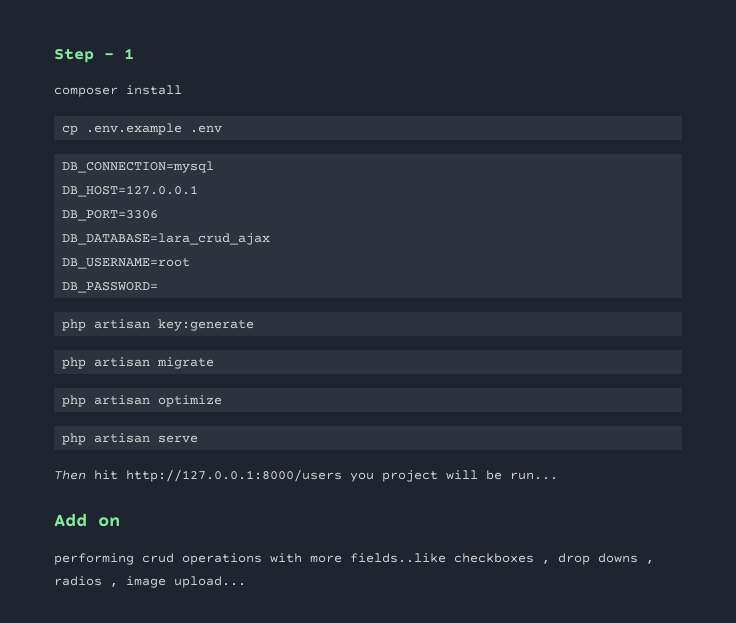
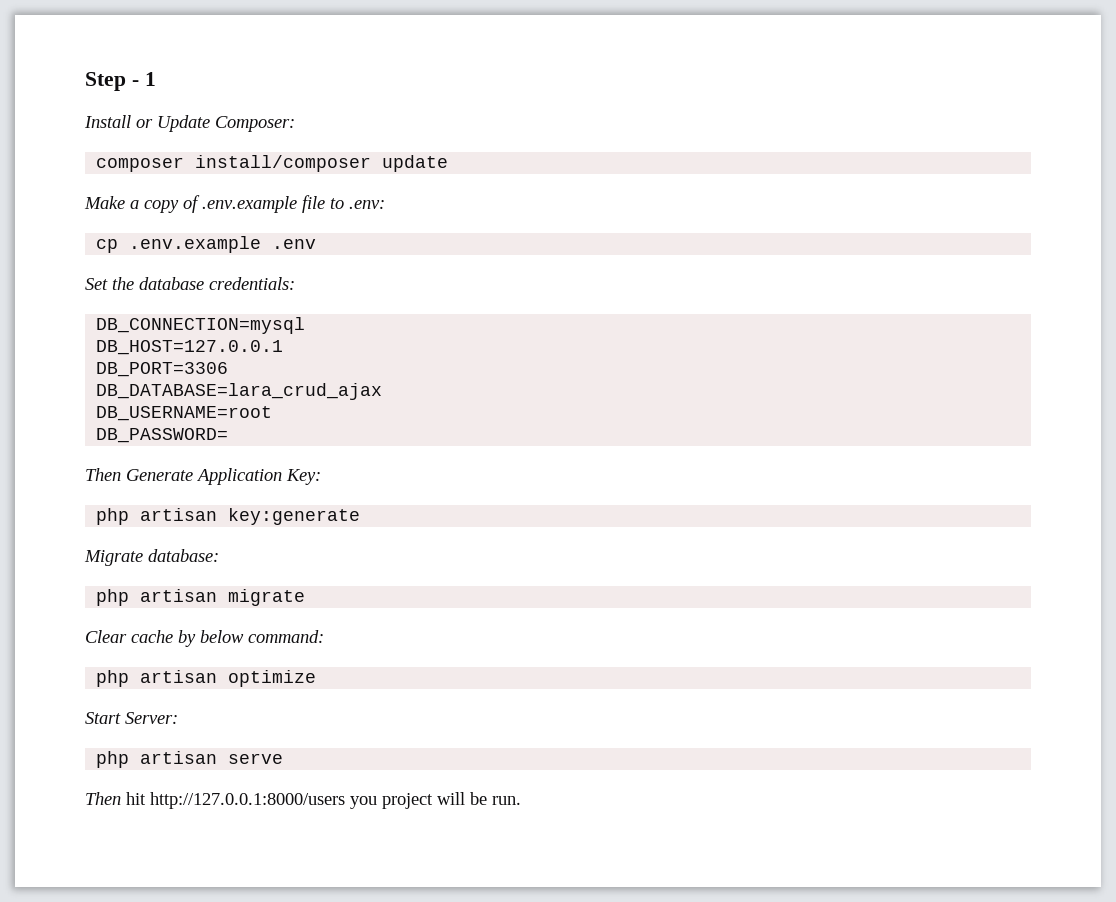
- composer install
+ Install or Update Composer:
+ composer install/composer update
+ Make a copy of .env.example file to .env:
+ Set the database credentials:
+ Then Generate Application Key:
+ Migrate database:
+ Clear cache by below command:
+ Start Server:
- Then hit http://127.0.0.1:8000/users you project will be run...
- Add on
- performing crud operations with more fields..like checkboxes , drop downs , radios , image upload...
+ Then hit http://127.0.0.1:8000/users you project will be run.

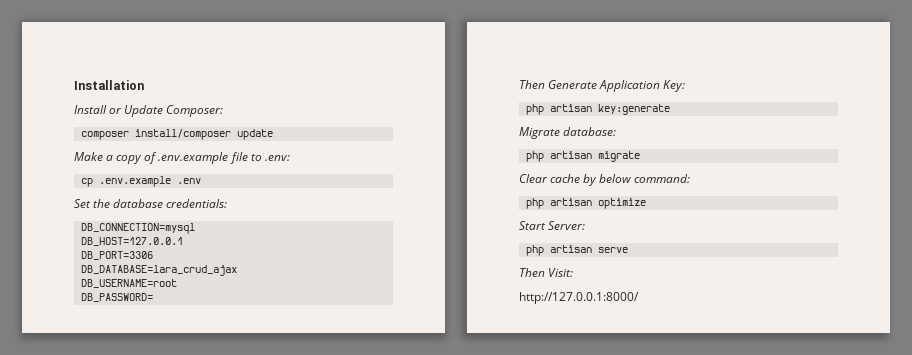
- Step - 1
+ Installation
- Then hit http://127.0.0.1:8000/users you project will be run.
+ Then Visit:
+ http://127.0.0.1:8000/

